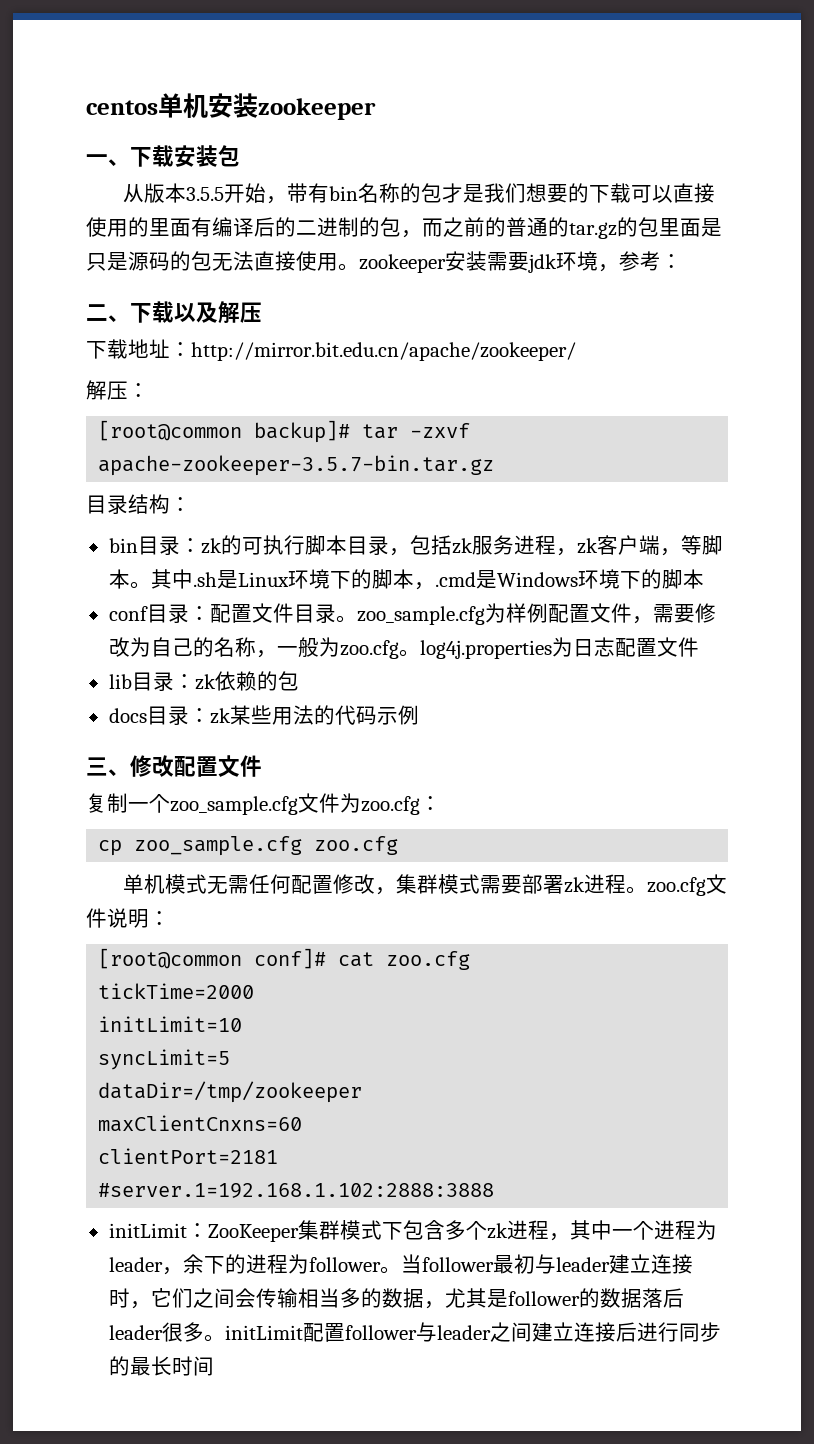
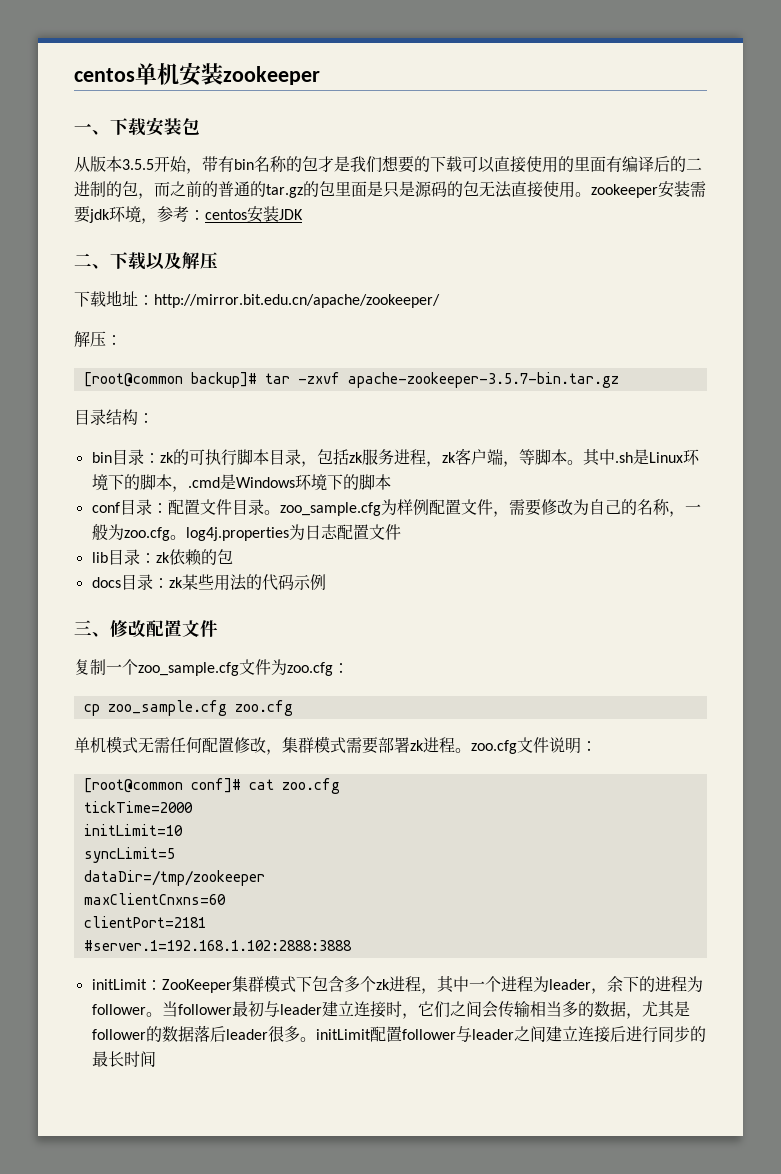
- 从版本3.5.5开始，带有bin名称的包才是我们想要的下载可以直接使用的里面有编译后的二进制的包，而之前的普通的tar.gz的包里面是只是源码的包无法直接使用。zookeeper安装需要jdk环境，参考：
+ 从版本3.5.5开始，带有bin名称的包才是我们想要的下载可以直接使用的里面有编译后的二进制的包，而之前的普通的tar.gz的包里面是只是源码的包无法直接使用。zookeeper安装需要jdk环境，参考：centos安装JDK

